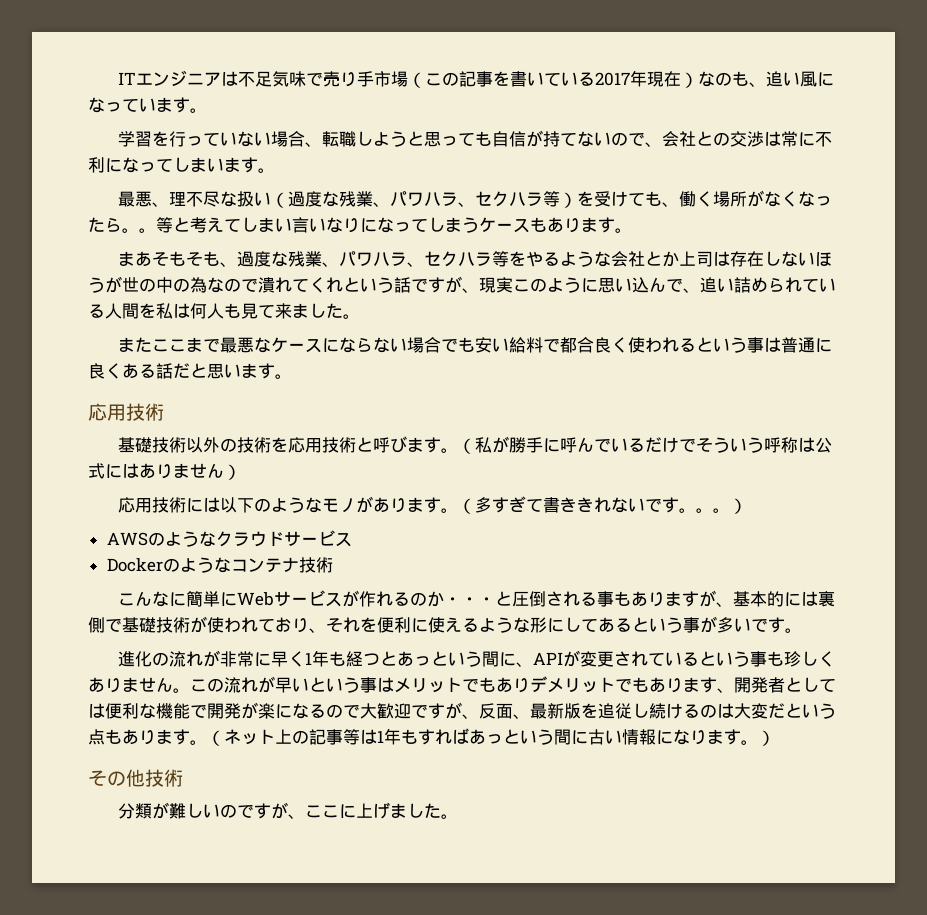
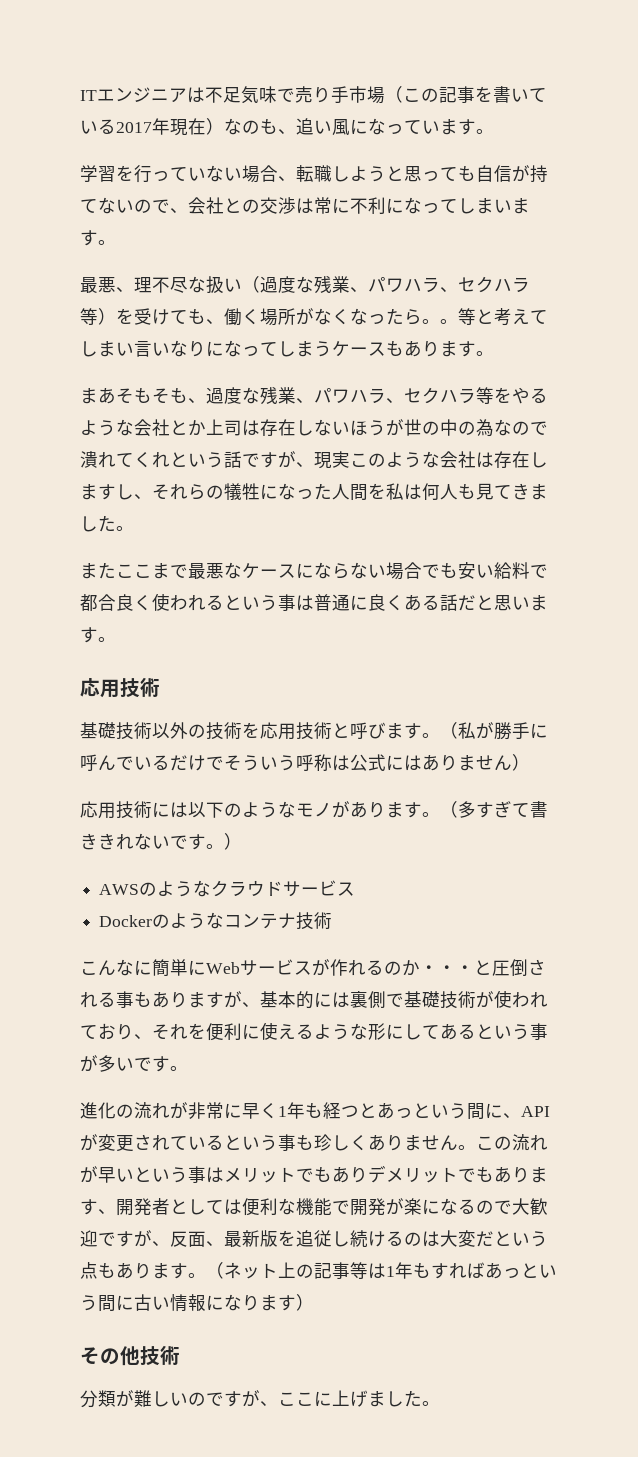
- まあそもそも、過度な残業、パワハラ、セクハラ等をやるような会社とか上司は存在しないほうが世の中の為なので潰れてくれという話ですが、現実このように思い込んで、追い詰められている人間を私は何人も見て来ました。
+ まあそもそも、過度な残業、パワハラ、セクハラ等をやるような会社とか上司は存在しないほうが世の中の為なので潰れてくれという話ですが、現実このような会社は存在しますし、それらの犠牲になった人間を私は何人も見てきました。
- （多すぎて書ききれないです。。。）
+ （多すぎて書ききれないです。）
- （ネット上の記事等は1年もすればあっという間に古い情報になります。）
+ （ネット上の記事等は1年もすればあっという間に古い情報になります）

